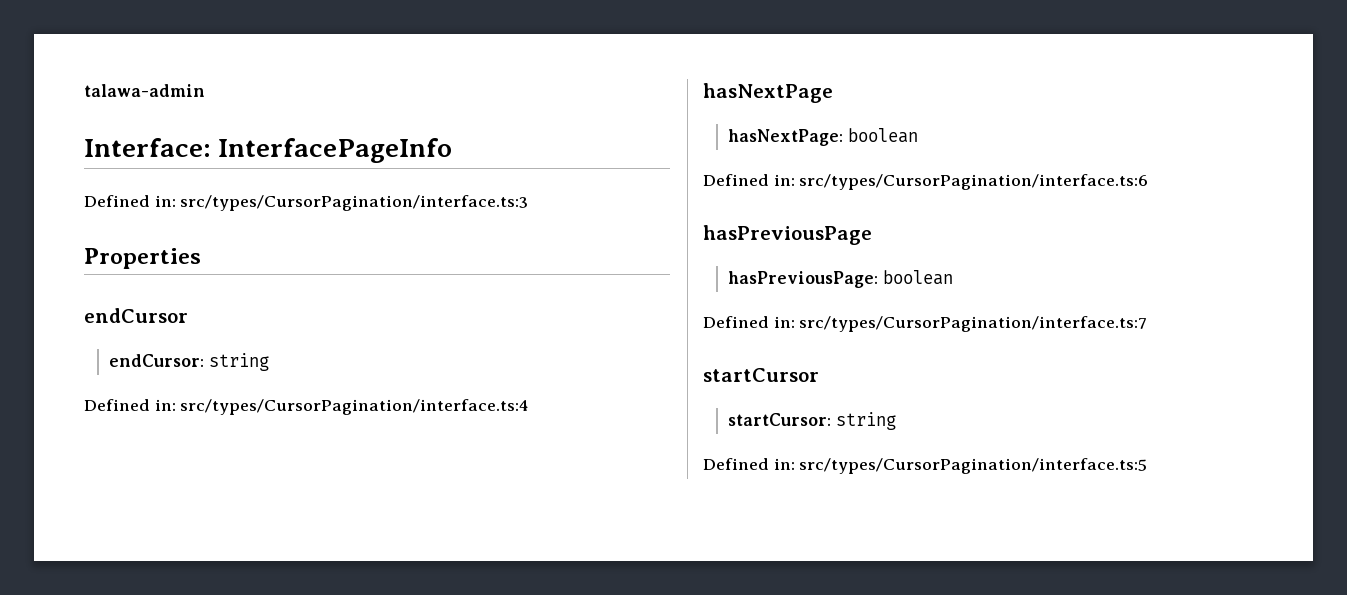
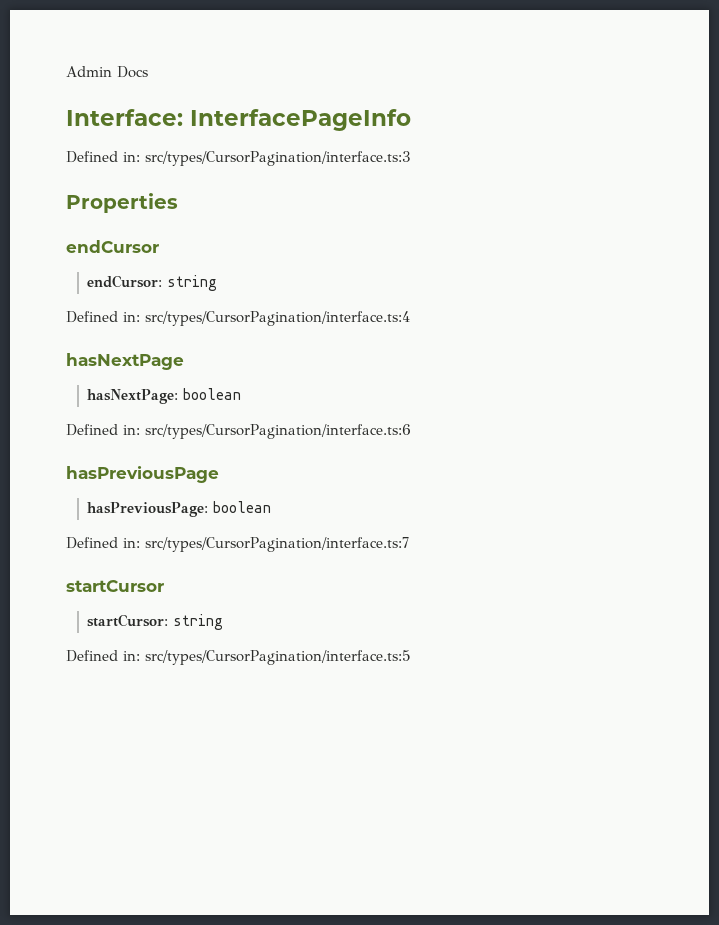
- talawa-admin
+ Admin Docs

